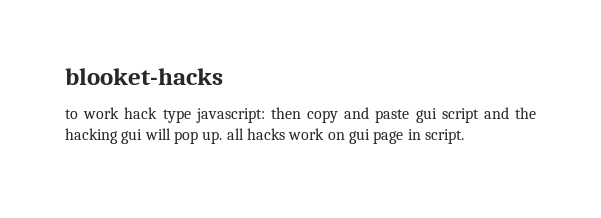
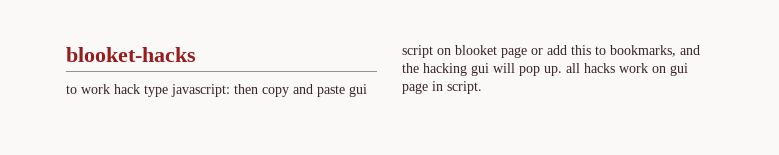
- to work hack type javascript: then copy and paste gui script and the hacking gui will pop up. all hacks work on gui page in script.
+ to work hack type javascript: then copy and paste gui script on blooket page or add this to bookmarks, and the hacking gui will pop up. all hacks work on gui page in script.

